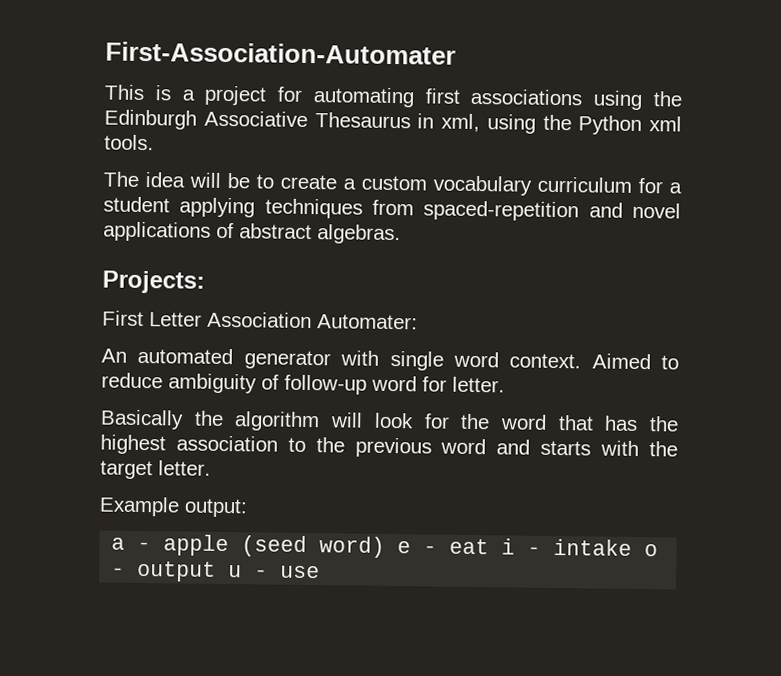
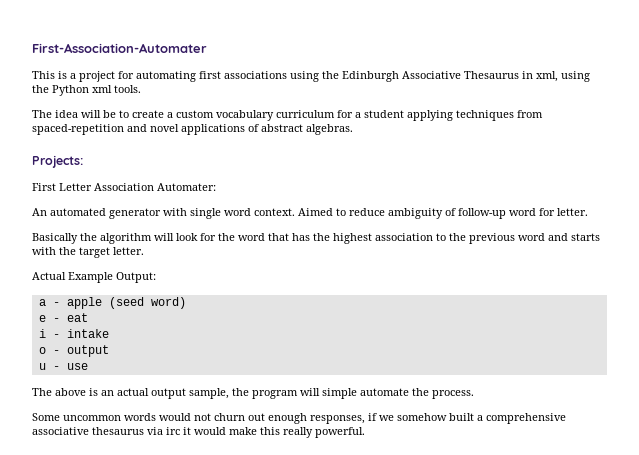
- Example output:
+ Actual Example Output:
- a - apple (seed word) e - eat i - intake o - output u - use
+ a - apple (seed word)
+ e - eat
+ i - intake
+ o - output
+ u - use
+ The above is an actual output sample, the program will simple automate the process.
+ Some uncommon words would not churn out enough responses, if we somehow built a comprehensive associative thesaurus via irc it would make this really powerful.

